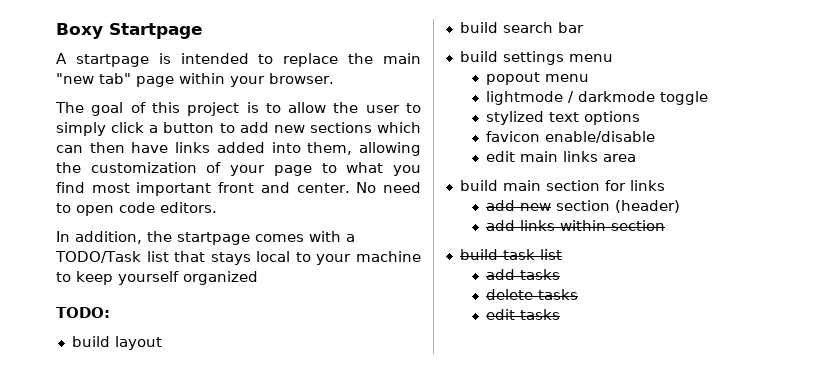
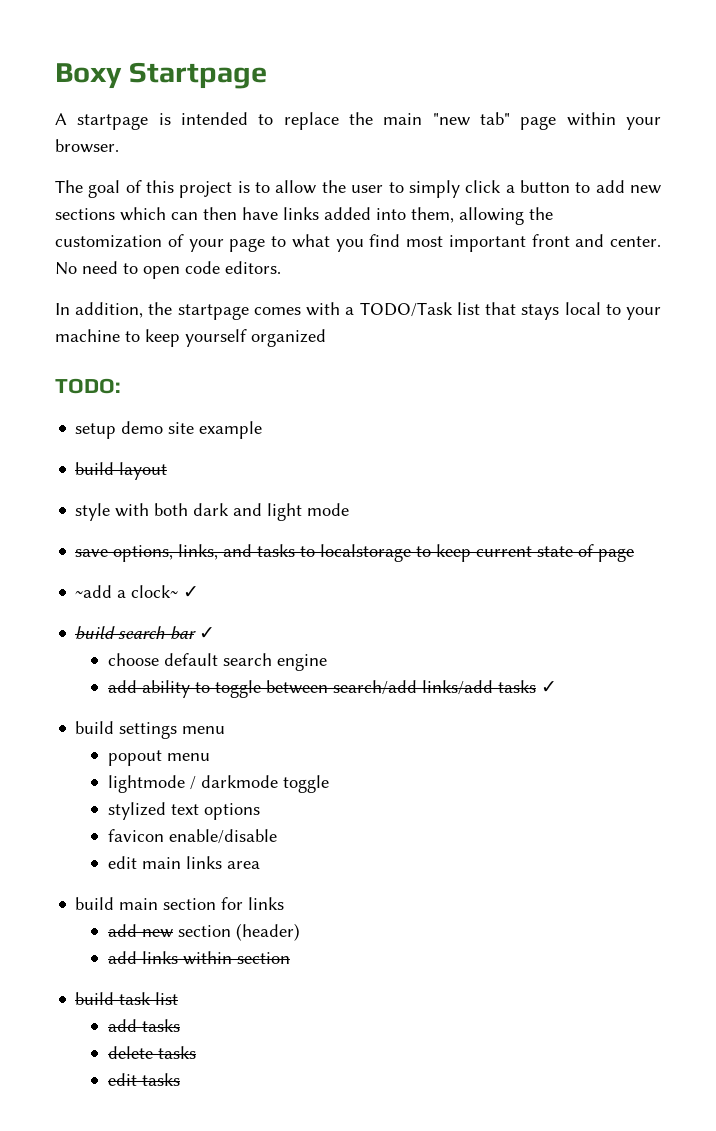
+ setup demo site example
  build layout
- build search bar
+ style with both dark and light mode
+ save options, links, and tasks to localstorage to keep current state of page
+ ~add a clock~ ✓
+ build search bar ✓
+ choose default search engine
+ add ability to toggle between search/add links/add tasks ✓

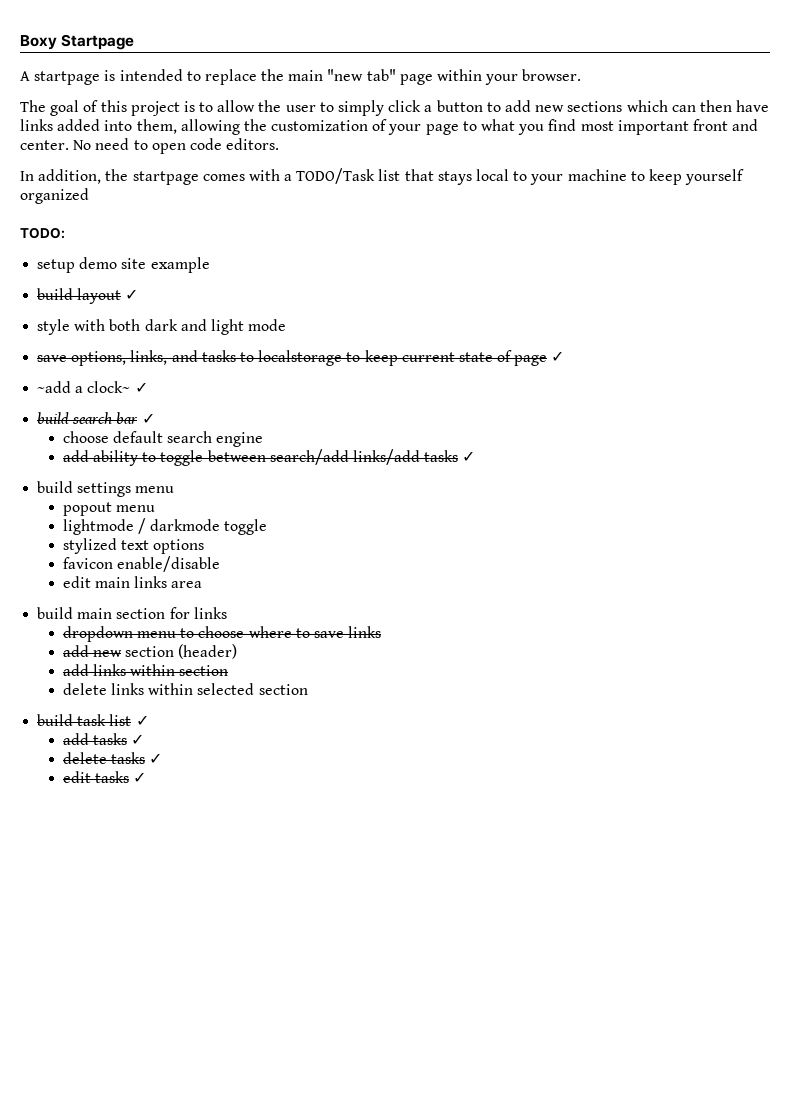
- build layout
+ build layout ✓
- save options, links, and tasks to localstorage to keep current state of page
+ save options, links, and tasks to localstorage to keep current state of page ✓
+ dropdown menu to choose where to save links
+ delete links within selected section
- build task list
+ build task list ✓
- add tasks
+ add tasks ✓
- delete tasks
+ delete tasks ✓
- edit tasks
+ edit tasks ✓

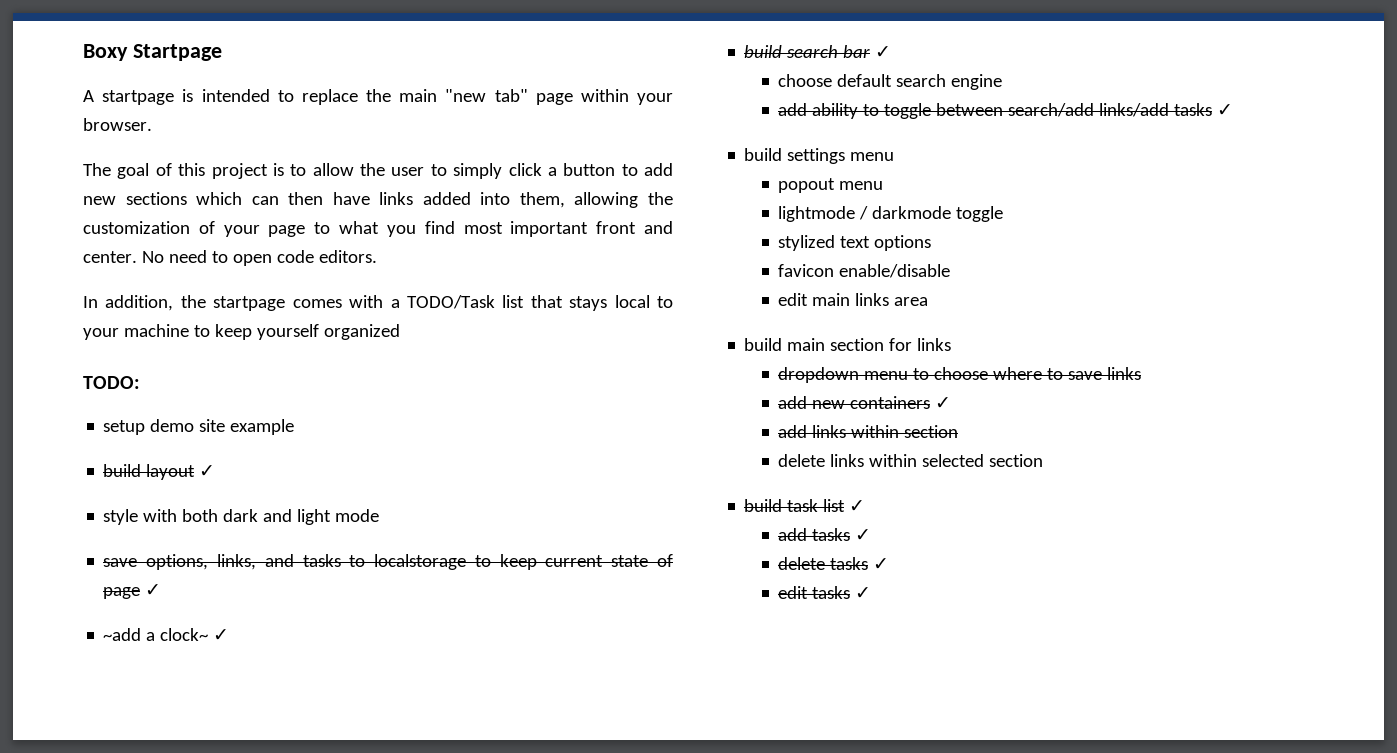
- add new section (header)
+ add new containers ✓

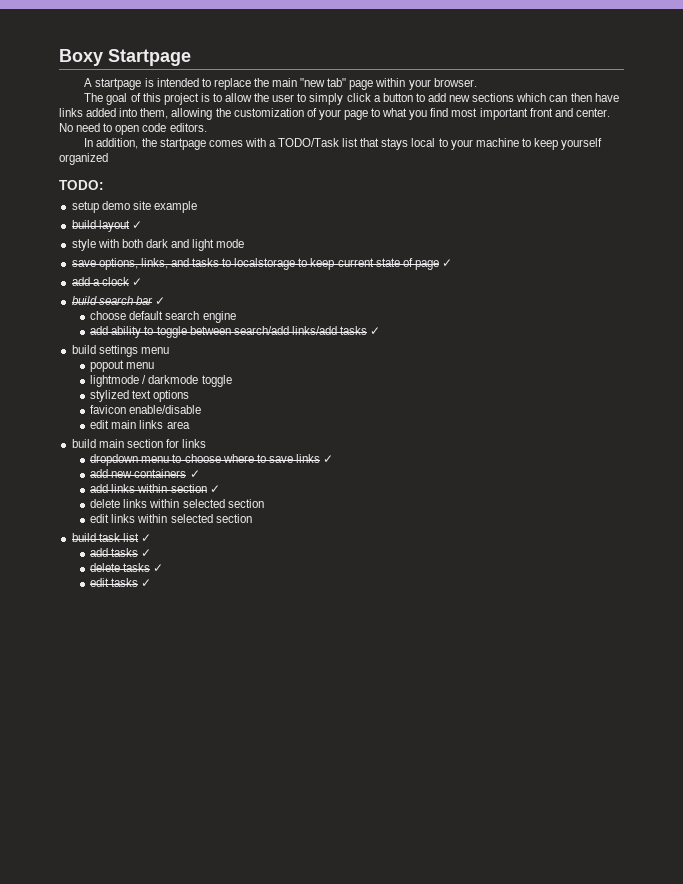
- ~add a clock~ ✓
+ add a clock ✓
- dropdown menu to choose where to save links
+ dropdown menu to choose where to save links ✓
- add links within section
+ add links within section ✓
+ edit links within selected section

